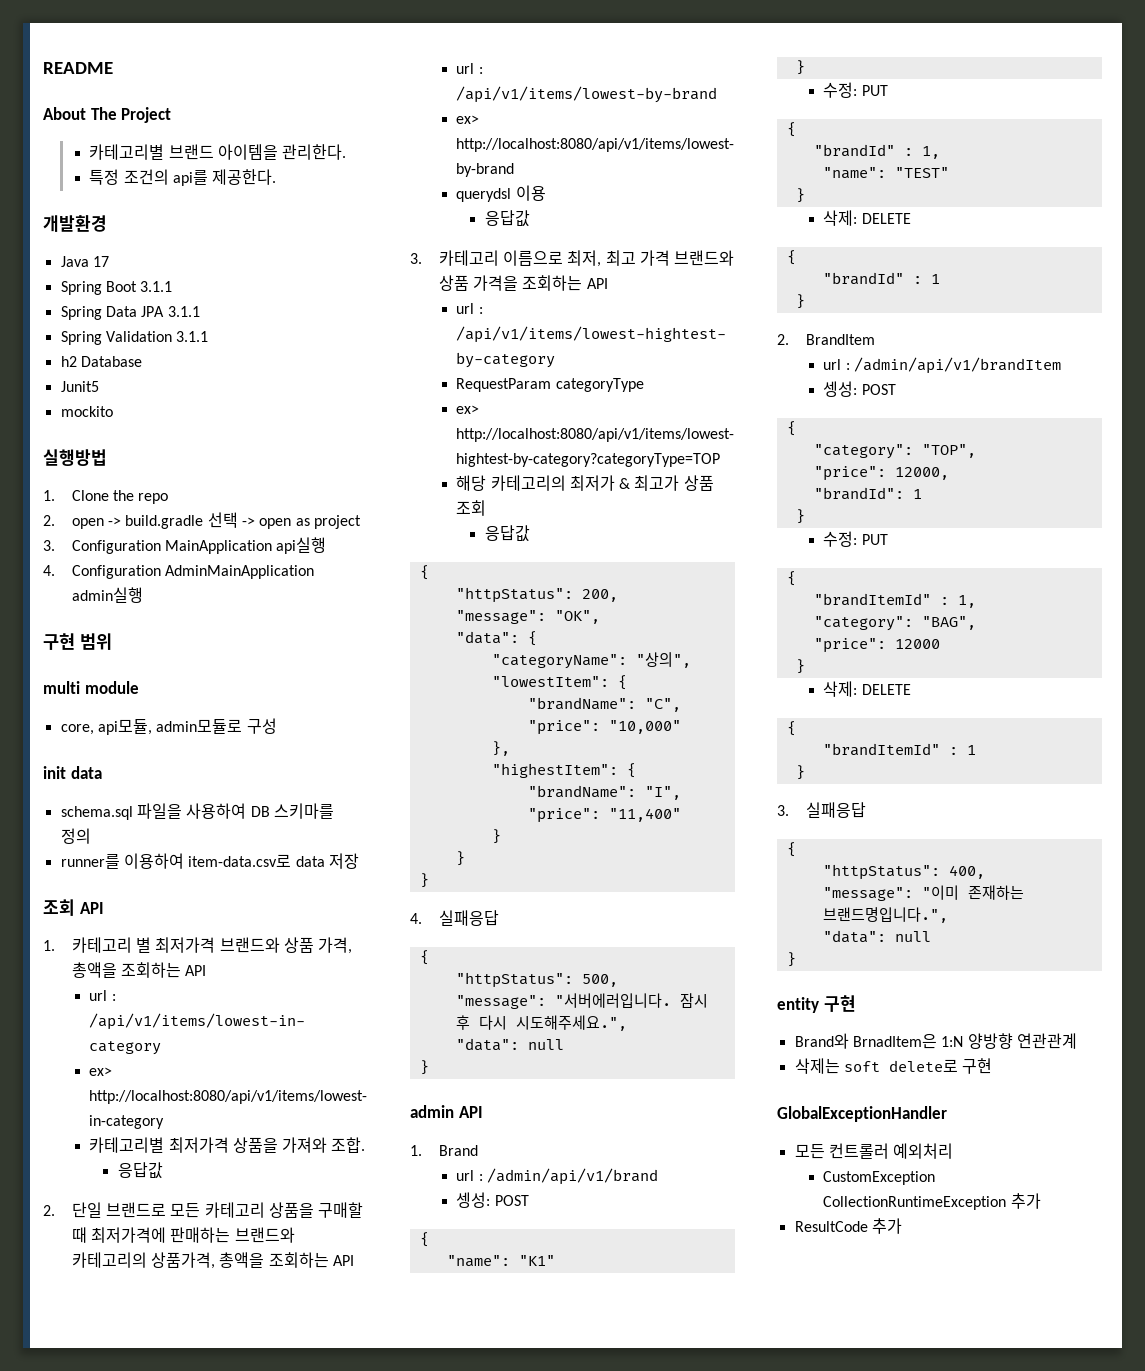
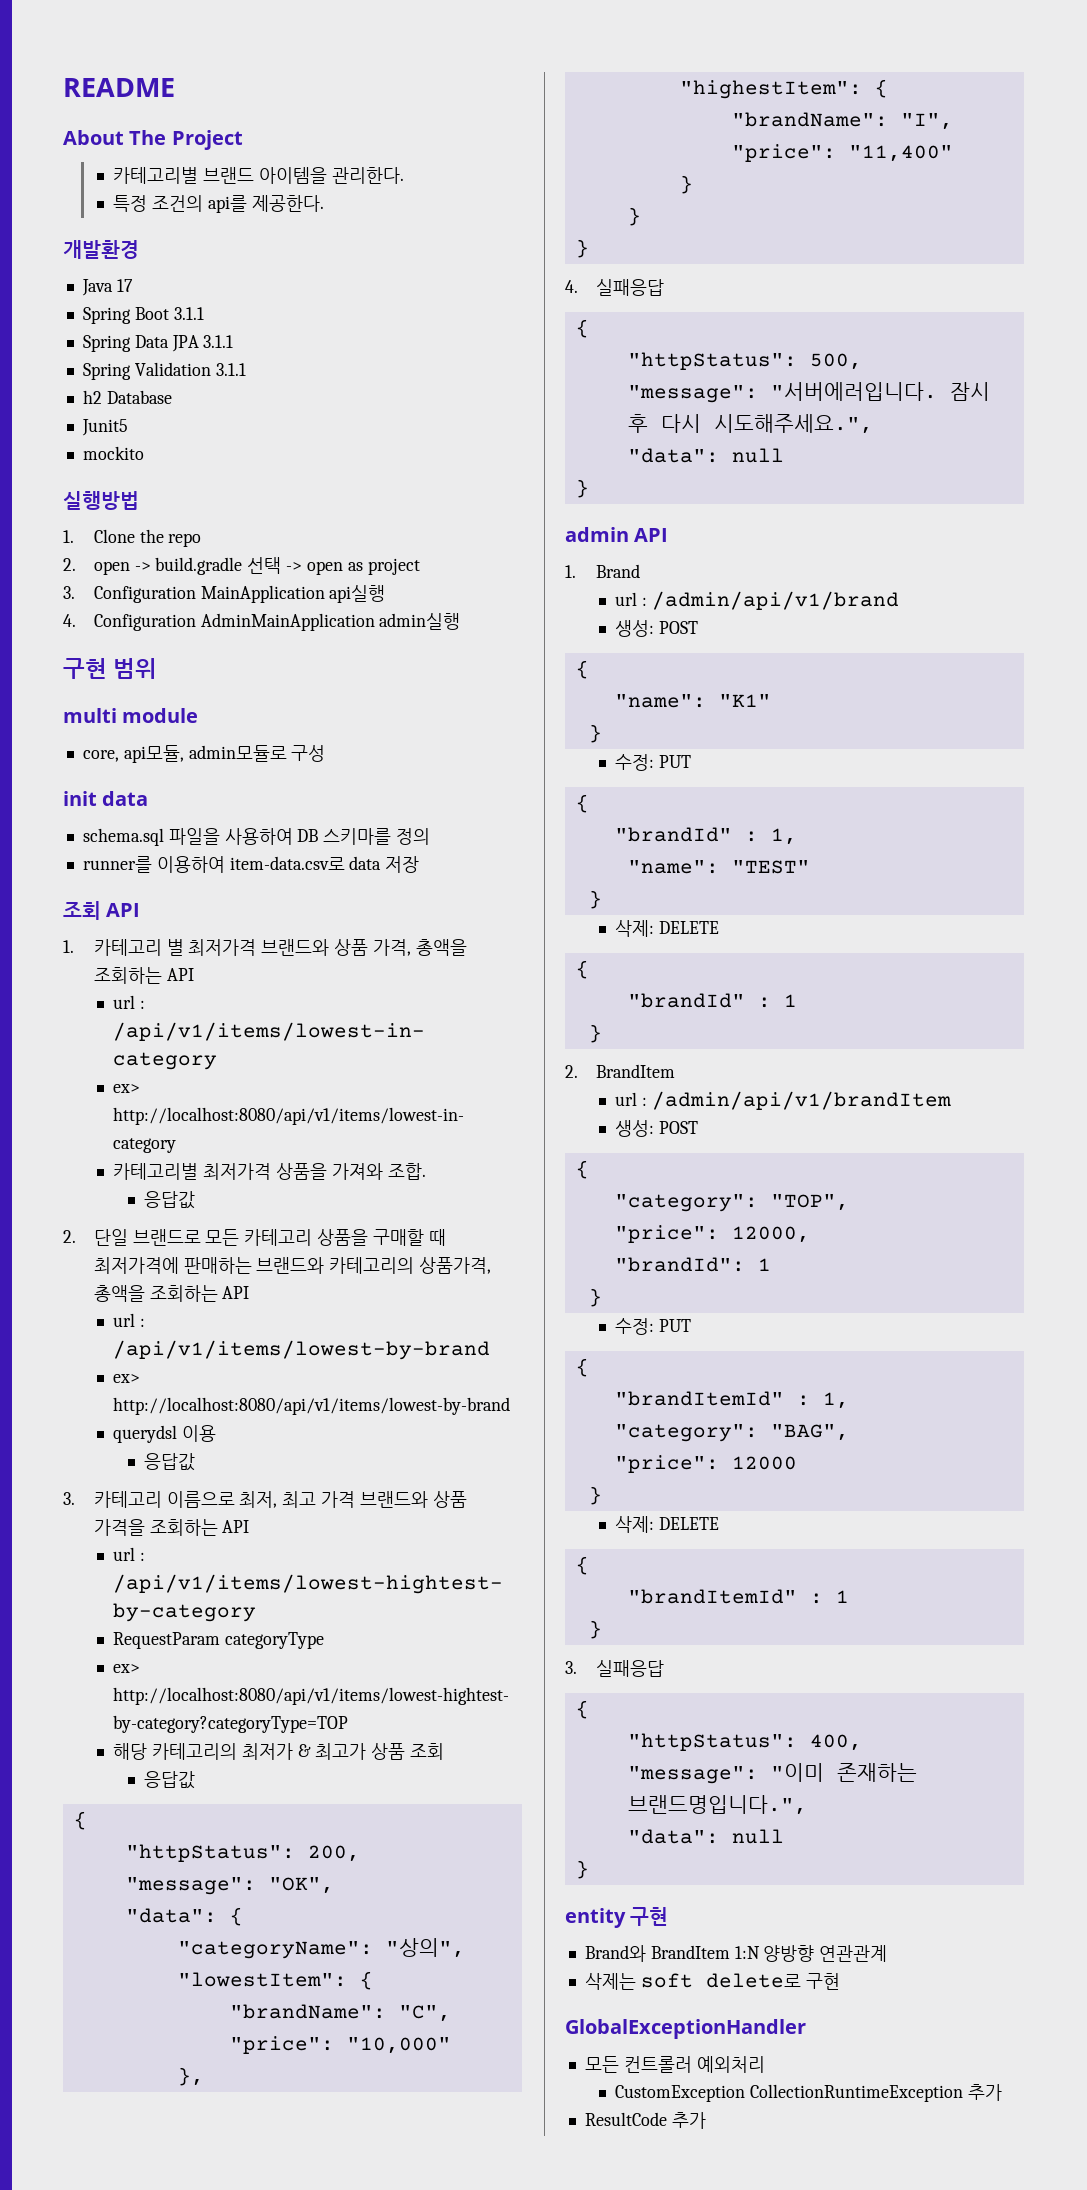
  url : /admin/api/v1/brand
- 셍성: POST
+ 생성: POST
  url : /admin/api/v1/brandItem
- 셍성: POST
+ 생성: POST
- Brand와 BrnadItem은 1:N 양방향 연관관계
+ Brand와 BrandItem 1:N 양방향 연관관계

